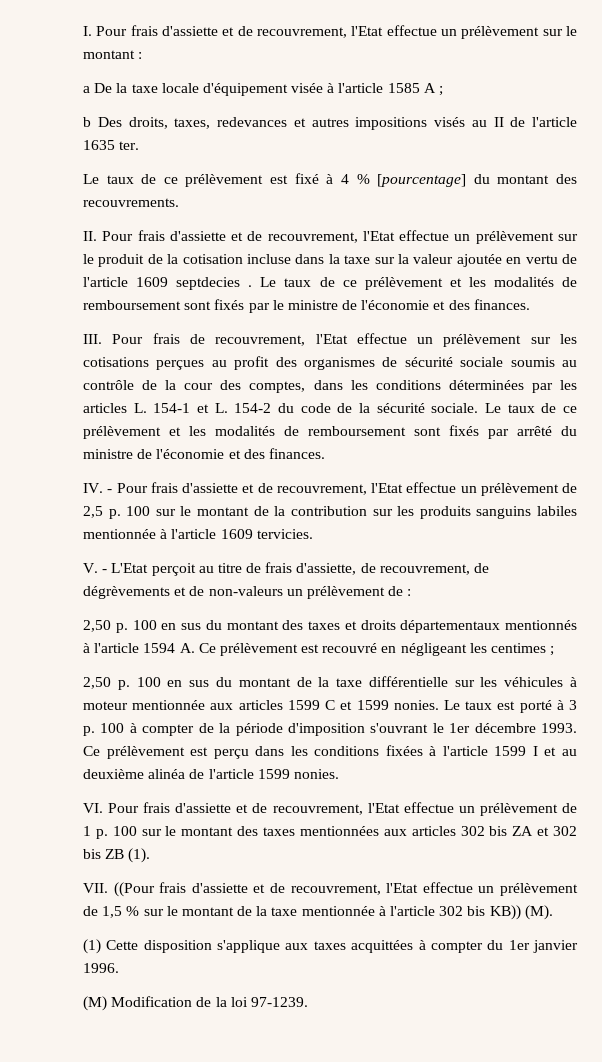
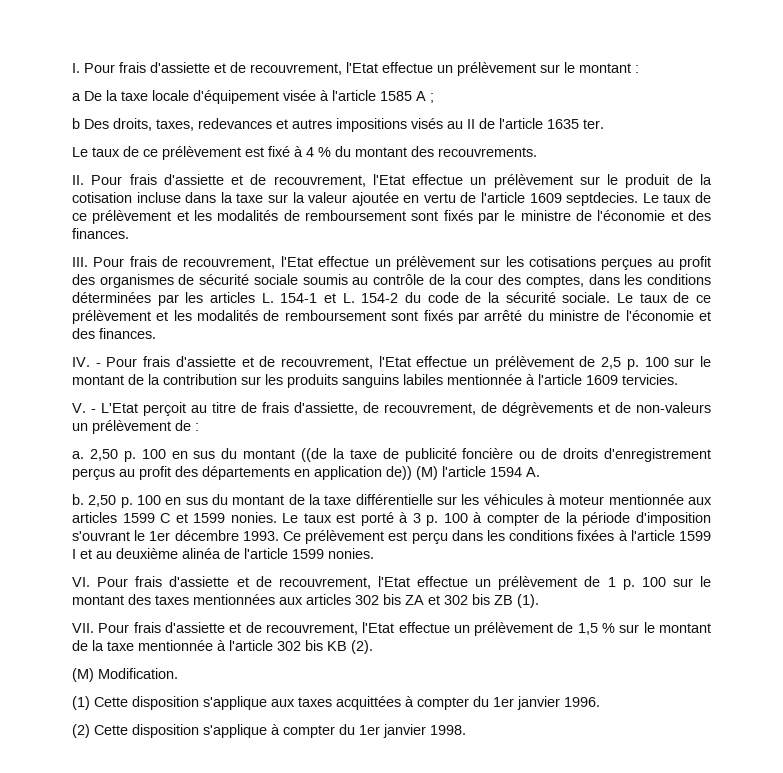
- Le taux de ce prélèvement est fixé à 4 % [pourcentage] du montant des recouvrements.
+ Le taux de ce prélèvement est fixé à 4 % du montant des recouvrements.
- II. Pour frais d'assiette et de recouvrement, l'Etat effectue un prélèvement sur le produit de la cotisation incluse dans la taxe sur la valeur ajoutée en vertu de l'article 1609 septdecies .
+ II. Pour frais d'assiette et de recouvrement, l'Etat effectue un prélèvement sur le produit de la cotisation incluse dans la taxe sur la valeur ajoutée en vertu de l'article 1609 septdecies.
- 2,50 p. 100 en sus du montant des taxes et droits départementaux mentionnés à l'article 1594 A. Ce prélèvement est recouvré en négligeant les centimes ;
- 2,50 p. 100 en sus du montant de la taxe différentielle sur les véhicules à moteur mentionnée aux articles 1599 C et 1599 nonies.
+ a. 2,50 p. 100 en sus du montant ((de la taxe de publicité foncière ou de droits d'enregistrement perçus au profit des départements en application de)) (M) l'article 1594 A.
+ b. 2,50 p. 100 en sus du montant de la taxe différentielle sur les véhicules à moteur mentionnée aux articles 1599 C et 1599 nonies.
- VII. ((Pour frais d'assiette et de recouvrement, l'Etat effectue un prélèvement de 1,5 % sur le montant de la taxe mentionnée à l'article 302 bis KB)) (M).
+ VII. Pour frais d'assiette et de recouvrement, l'Etat effectue un prélèvement de 1,5 % sur le montant de la taxe mentionnée à l'article 302 bis KB (2).
+ (M) Modification.
- (M) Modification de la loi 97-1239.
+ (2) Cette disposition s'applique à compter du 1er janvier 1998.

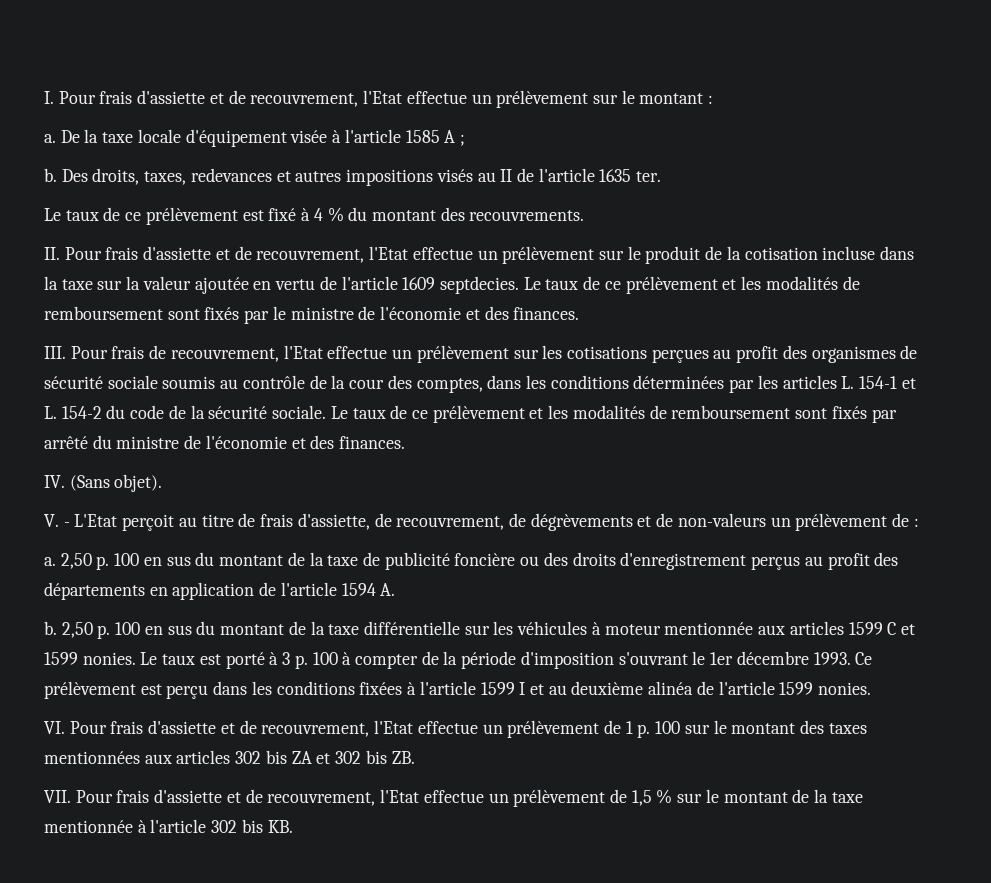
- a De la taxe locale d'équipement visée à l'article 1585 A ;
+ a. De la taxe locale d'équipement visée à l'article 1585 A ;
- b Des droits, taxes, redevances et autres impositions visés au II de l'article 1635 ter.
+ b. Des droits, taxes, redevances et autres impositions visés au II de l'article 1635 ter.
- IV. - Pour frais d'assiette et de recouvrement, l'Etat effectue un prélèvement de 2,5 p. 100 sur le montant de la contribution sur les produits sanguins labiles mentionnée à l'article 1609 tervicies.
+ IV. (Sans objet).
- 2,50 p. 100 en sus du montant ((de la taxe de publicité foncière ou de droits d'enregistrement perçus au profit des départements en application de)) (M) l'article 1594 A.
+ 2,50 p. 100 en sus du montant de la taxe de publicité foncière ou des droits d'enregistrement perçus au profit des départements en application de l'article 1594 A.
- VI. Pour frais d'assiette et de recouvrement, l'Etat effectue un prélèvement de 1 p. 100 sur le montant des taxes mentionnées aux articles 302 bis ZA et 302 bis ZB (1).
+ VI. Pour frais d'assiette et de recouvrement, l'Etat effectue un prélèvement de 1 p. 100 sur le montant des taxes mentionnées aux articles 302 bis ZA et 302 bis ZB.
- VII. Pour frais d'assiette et de recouvrement, l'Etat effectue un prélèvement de 1,5 % sur le montant de la taxe mentionnée à l'article 302 bis KB (2).
- (M) Modification.
- (1) Cette disposition s'applique aux taxes acquittées à compter du 1er janvier 1996.
- (2) Cette disposition s'applique à compter du 1er janvier 1998.
+ VII. Pour frais d'assiette et de recouvrement, l'Etat effectue un prélèvement de 1,5 % sur le montant de la taxe mentionnée à l'article 302 bis KB.

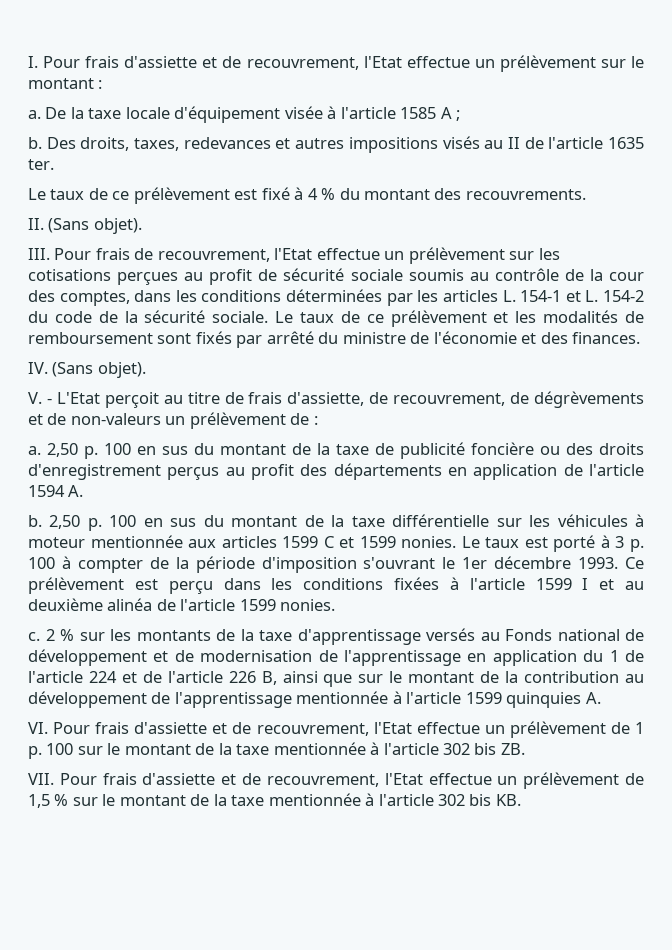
- II. Pour frais d'assiette et de recouvrement, l'Etat effectue un prélèvement sur le produit de la cotisation incluse dans la taxe sur la valeur ajoutée en vertu de l'article 1609 septdecies. Le taux de ce prélèvement et les modalités de remboursement sont fixés par le ministre de l'économie et des finances.
+ II. (Sans objet).
- III. Pour frais de recouvrement, l'Etat effectue un prélèvement sur les cotisations perçues au profit des organismes de sécurité sociale soumis au contrôle de la cour des comptes, dans les conditions déterminées par les articles L. 154-1 et L. 154-2 du code de la sécurité sociale.
+ III. Pour frais de recouvrement, l'Etat effectue un prélèvement sur les cotisations perçues au profit de sécurité sociale soumis au contrôle de la cour des comptes, dans les conditions déterminées par les articles L. 154-1 et L. 154-2 du code de la sécurité sociale.
+ c. 2 % sur les montants de la taxe d'apprentissage versés au Fonds national de développement et de modernisation de l'apprentissage en application du 1 de l'article 224 et de l'article 226 B, ainsi que sur le montant de la contribution au développement de l'apprentissage mentionnée à l'article 1599 quinquies A.
- VI. Pour frais d'assiette et de recouvrement, l'Etat effectue un prélèvement de 1 p. 100 sur le montant des taxes mentionnées aux articles 302 bis ZA et 302 bis ZB.
+ VI. Pour frais d'assiette et de recouvrement, l'Etat effectue un prélèvement de 1 p. 100 sur le montant de la taxe mentionnée à l'article 302 bis ZB.

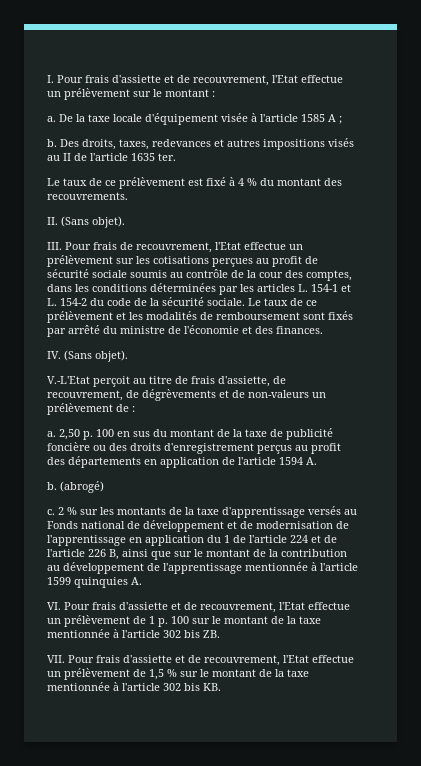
- V. - L'Etat perçoit au titre de frais d'assiette, de recouvrement, de dégrèvements et de non-valeurs un prélèvement de :
+ V.-L'Etat perçoit au titre de frais d'assiette, de recouvrement, de dégrèvements et de non-valeurs un prélèvement de :
- 2,50 p. 100 en sus du montant de la taxe différentielle sur les véhicules à moteur mentionnée aux articles 1599 C et 1599 nonies. Le taux est porté à 3 p. 100 à compter de la période d'imposition s'ouvrant le 1er décembre 1993. Ce prélèvement est perçu dans les conditions fixées à l'article 1599 I et au deuxième alinéa de l'article 1599 nonies.
+ (abrogé)

